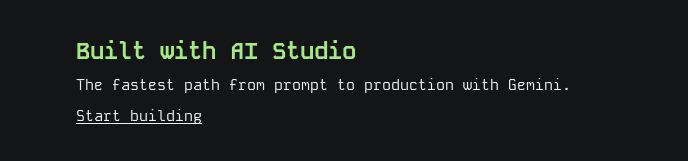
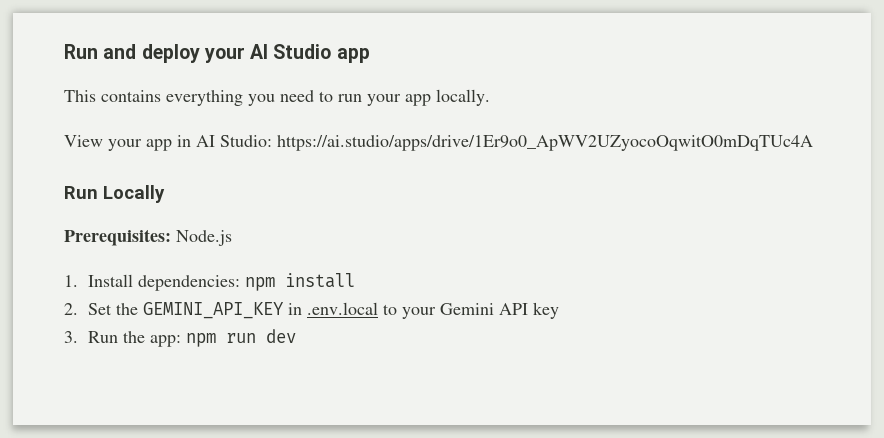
- Built with AI Studio
- The fastest path from prompt to production with Gemini.
- Start building
+ Run and deploy your AI Studio app
+ This contains everything you need to run your app locally.
+ View your app in AI Studio: https://ai.studio/apps/drive/1Er9o0_ApWV2UZyocoOqwitO0mDqTUc4A
+ Run Locally
+ Prerequisites: Node.js
+ 1. Install dependencies: npm install
+ 2. Set the GEMINI_API_KEY in .env.local to your Gemini API key
+ 3. Run the app: npm run dev

